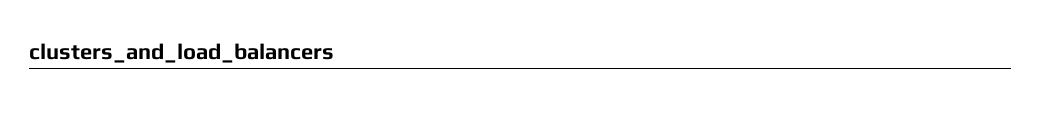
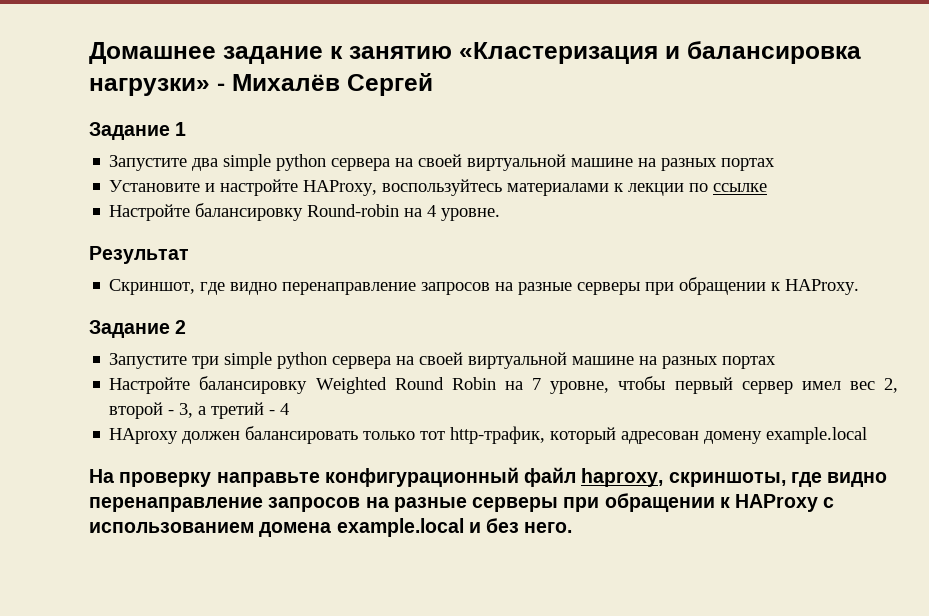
- clusters_and_load_balancers
+ Домашнее задание к занятию «Кластеризация и балансировка нагрузки» - Михалёв Сергей
+ Задание 1
+ Запустите два simple python сервера на своей виртуальной машине на разных портах
+ Установите и настройте HAProxy, воспользуйтесь материалами к лекции по ссылке
+ Настройте балансировку Round-robin на 4 уровне.
+ Результат
+ Скриншот, где видно перенаправление запросов на разные серверы при обращении к HAProxy.
+ Задание 2
+ Запустите три simple python сервера на своей виртуальной машине на разных портах
+ Настройте балансировку Weighted Round Robin на 7 уровне, чтобы первый сервер имел вес 2, второй - 3, а третий - 4
+ HAproxy должен балансировать только тот http-трафик, который адресован домену example.local
+ На проверку направьте конфигурационный файл haproxy, скриншоты, где видно перенаправление запросов на разные серверы при обращении к HAProxy c использованием домена example.local и без него.

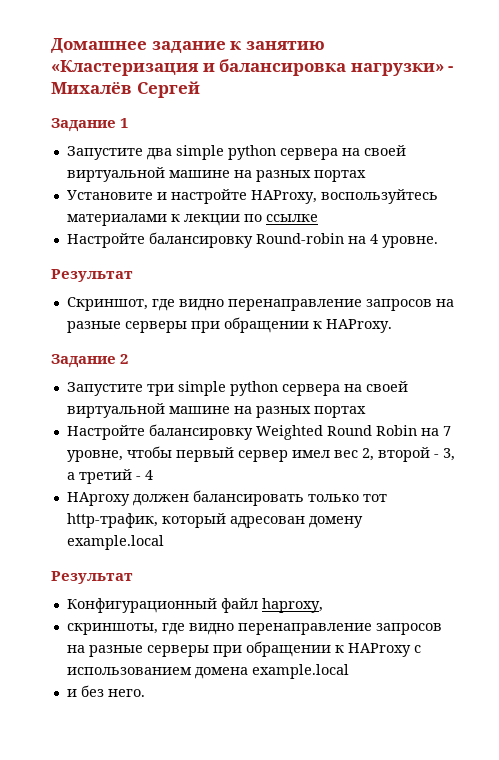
  HAproxy должен балансировать только тот http-трафик, который адресован домену example.local
- На проверку направьте конфигурационный файл haproxy, скриншоты, где видно перенаправление запросов на разные серверы при обращении к HAProxy c использованием домена example.local и без него.
+ Результат
+ Конфигурационный файл haproxy,
+ скриншоты, где видно перенаправление запросов на разные серверы при обращении к HAProxy c использованием домена example.local
+ и без него.

